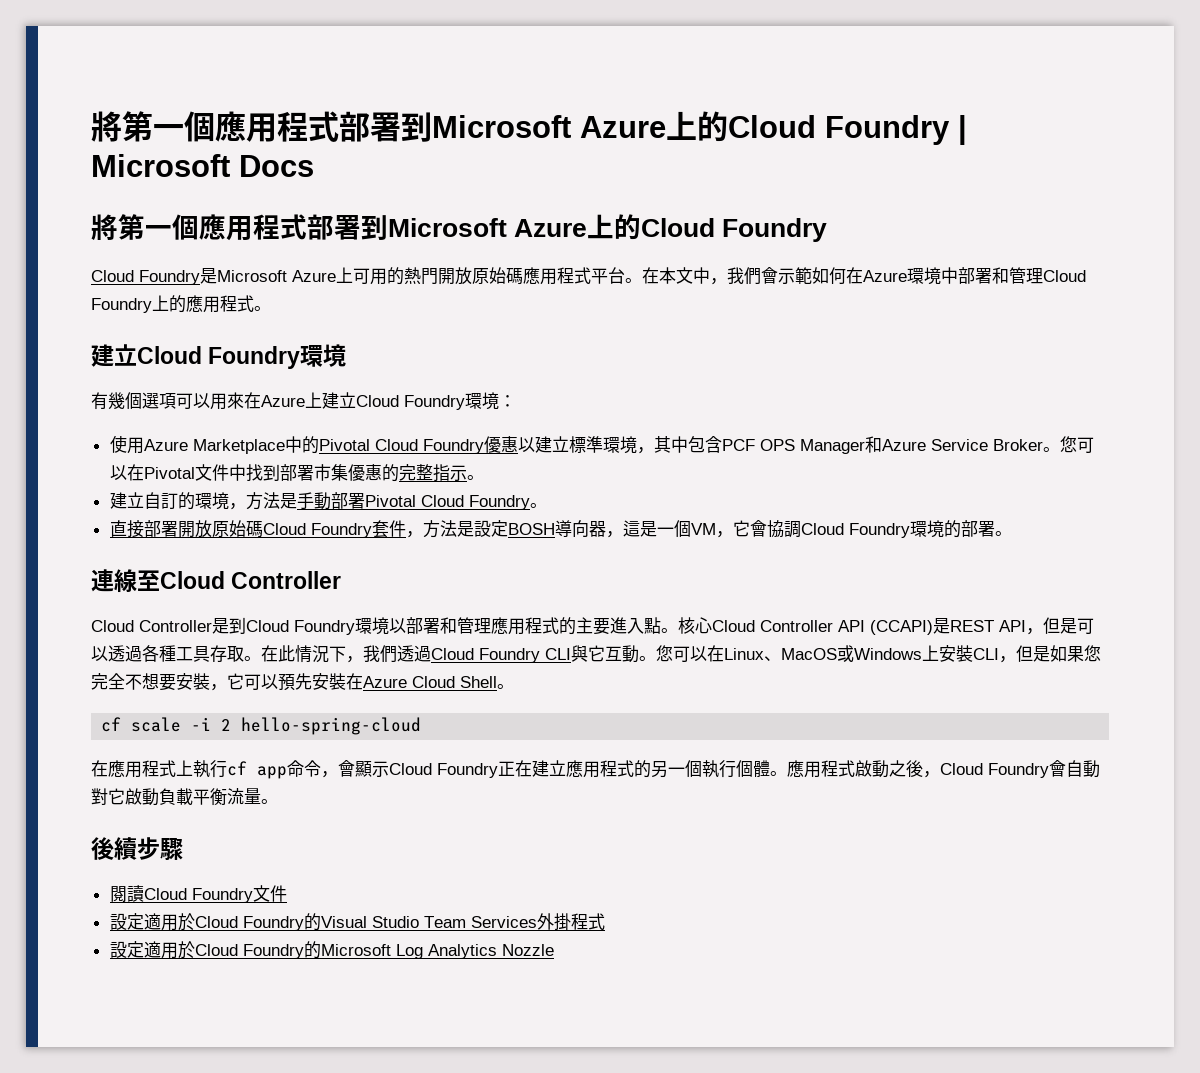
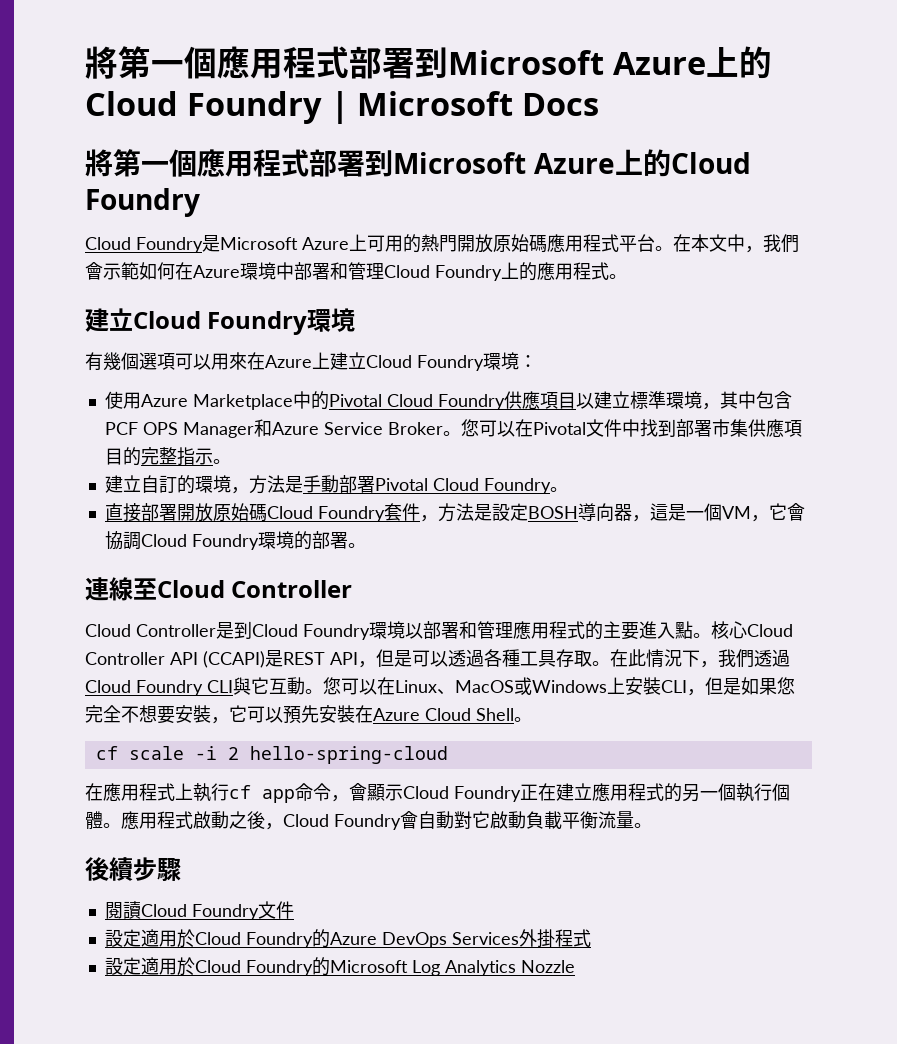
- 使用Azure Marketplace中的Pivotal Cloud Foundry優惠以建立標準環境，其中包含PCF OPS Manager和Azure Service Broker。
+ 使用Azure Marketplace中的Pivotal Cloud Foundry供應項目以建立標準環境，其中包含PCF OPS Manager和Azure Service Broker。
- 您可以在Pivotal文件中找到部署市集優惠的完整指示。
+ 您可以在Pivotal文件中找到部署市集供應項目的完整指示。
- 設定適用於Cloud Foundry的Visual Studio Team Services外掛程式
+ 設定適用於Cloud Foundry的Azure DevOps Services外掛程式

